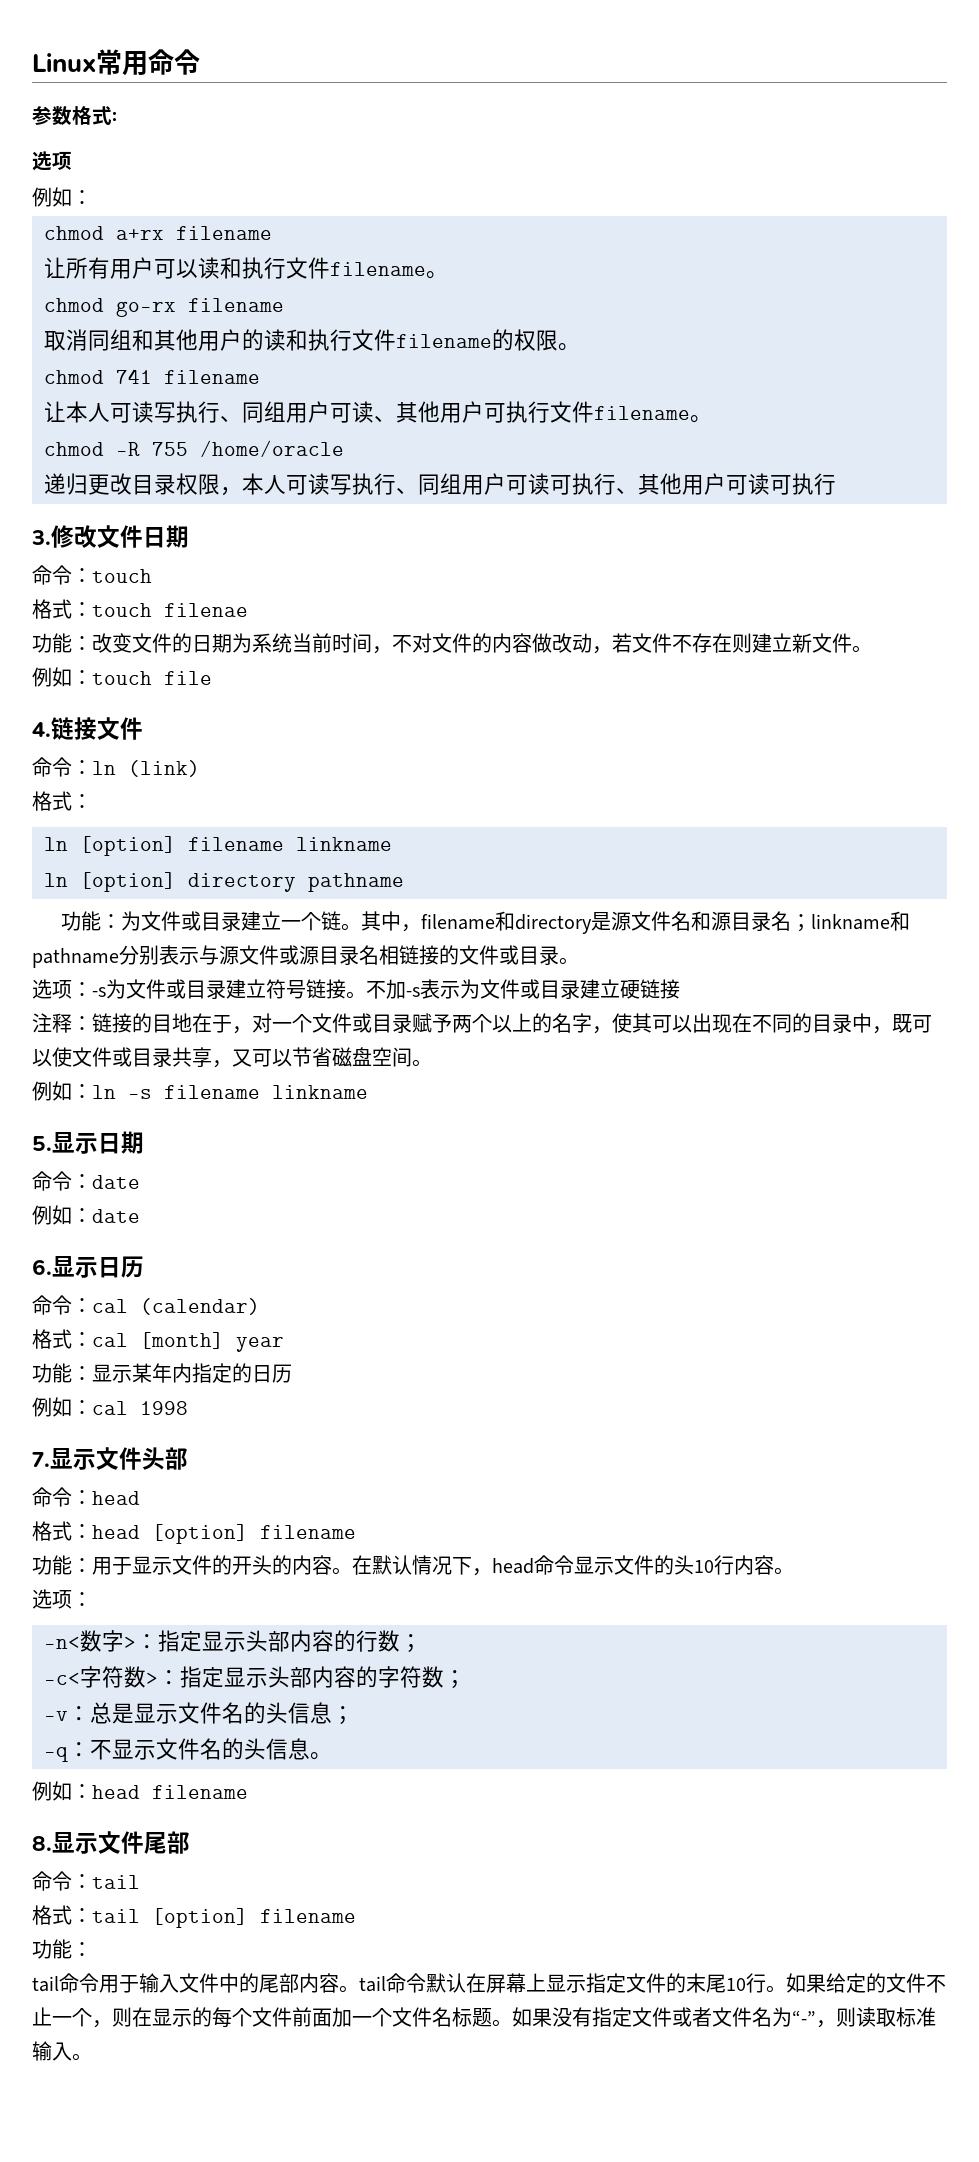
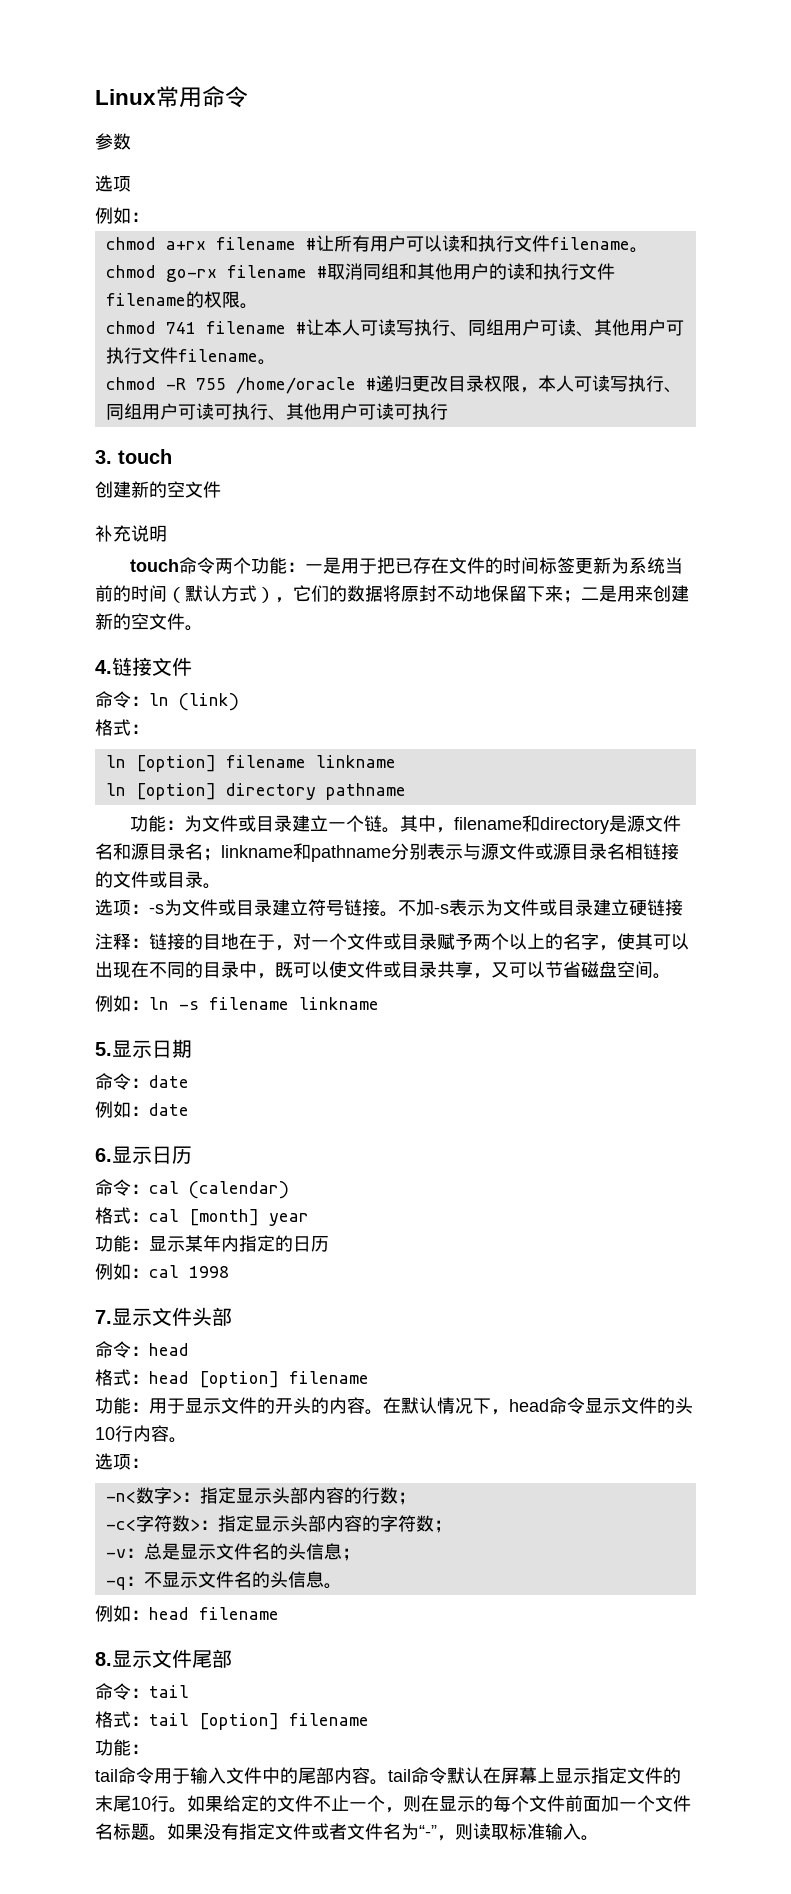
- 参数格式:
+ 参数
- chmod a+rx filename
- 让所有用户可以读和执行文件filename。
+ chmod a+rx filename #让所有用户可以读和执行文件filename。
- chmod go-rx filename
- 取消同组和其他用户的读和执行文件filename的权限。
+ chmod go-rx filename #取消同组和其他用户的读和执行文件filename的权限。
- chmod 741 filename
- 让本人可读写执行、同组用户可读、其他用户可执行文件filename。
+ chmod 741 filename #让本人可读写执行、同组用户可读、其他用户可执行文件filename。
- chmod -R 755 /home/oracle
- 递归更改目录权限，本人可读写执行、同组用户可读可执行、其他用户可读可执行
+ chmod -R 755 /home/oracle #递归更改目录权限，本人可读写执行、同组用户可读可执行、其他用户可读可执行
- 3.修改文件日期
- 命令：touch
- 格式：touch filenae
- 功能：改变文件的日期为系统当前时间，不对文件的内容做改动，若文件不存在则建立新文件。
- 例如：touch file
+ 3. touch
+ 创建新的空文件
+ 补充说明
+ touch命令两个功能：一是用于把已存在文件的时间标签更新为系统当前的时间（默认方式），它们的数据将原封不动地保留下来；二是用来创建新的空文件。

